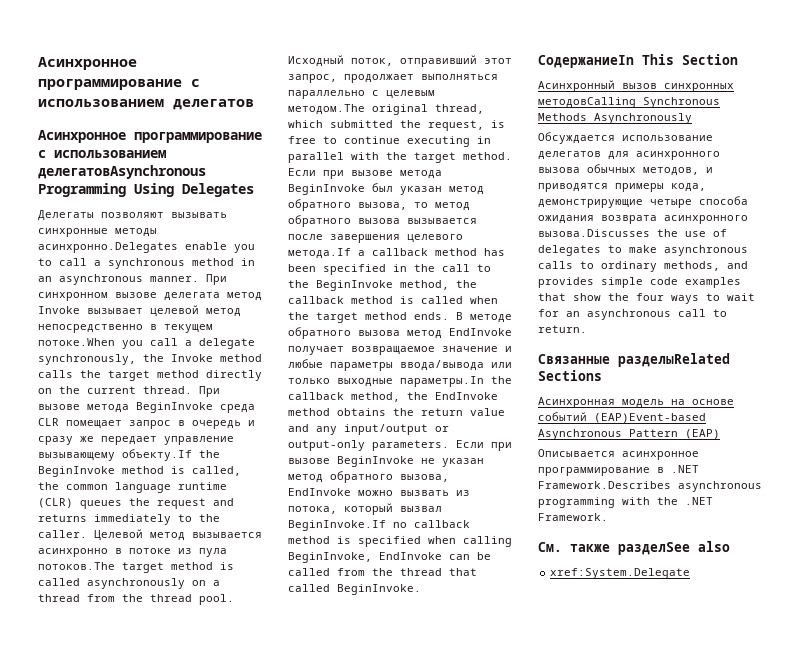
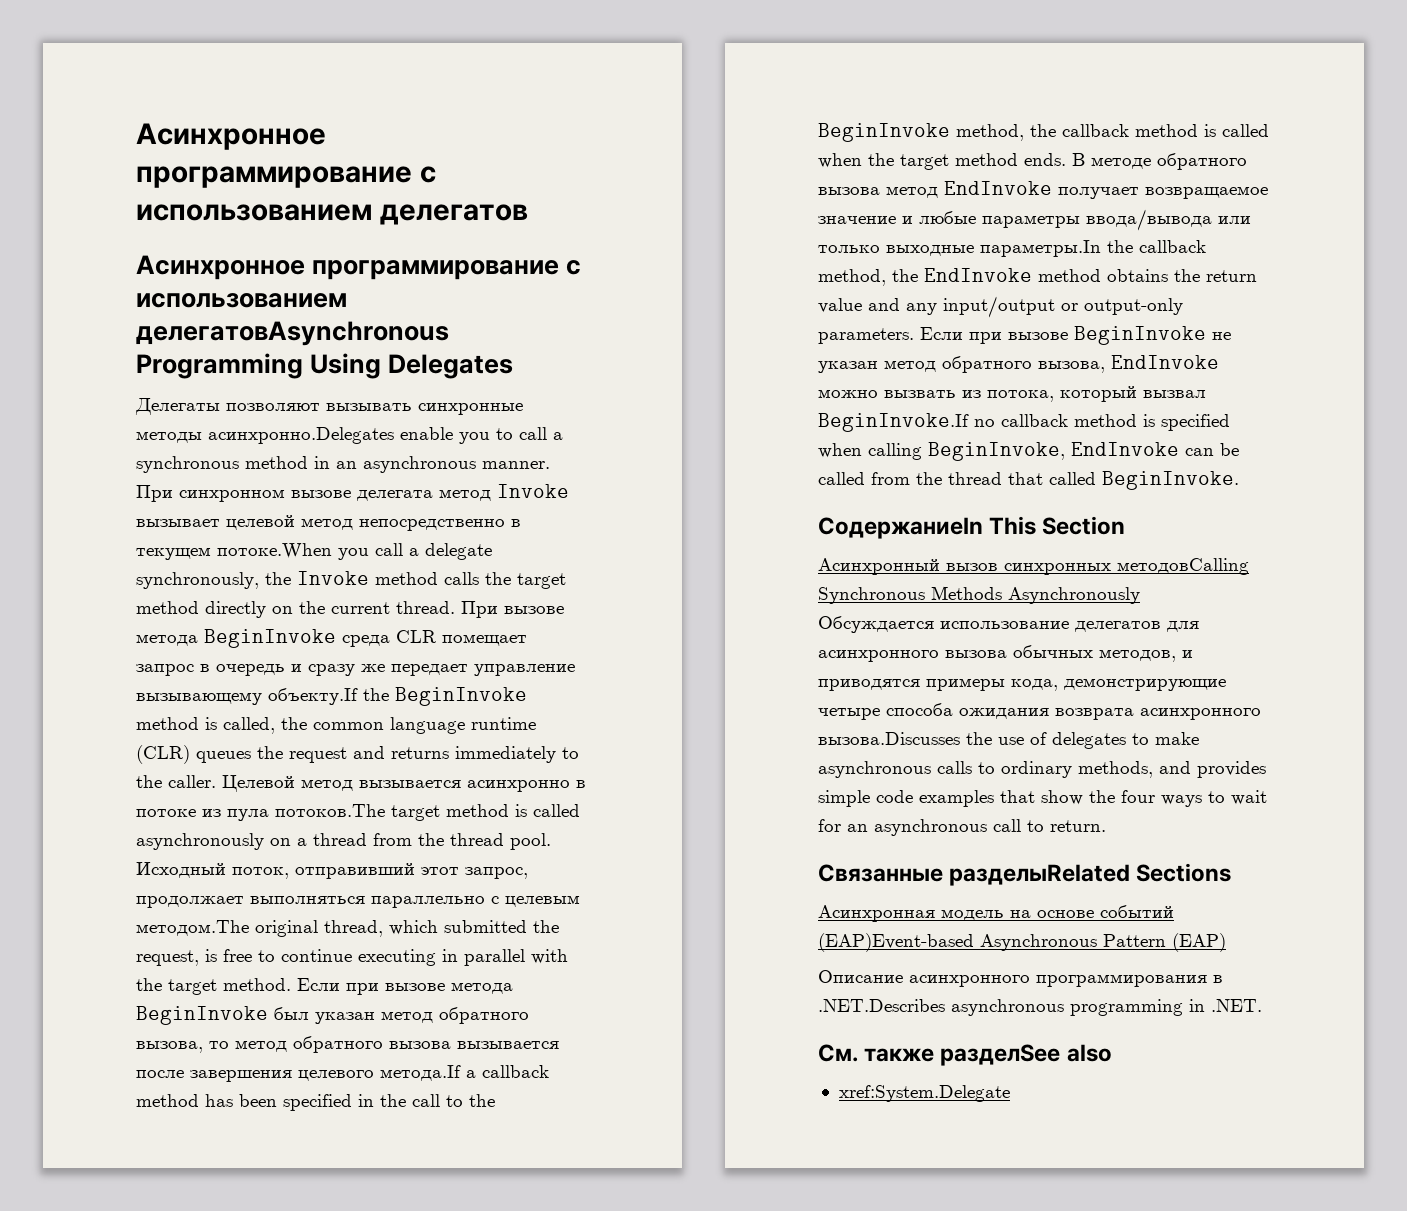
- Описывается асинхронное программирование в .NET Framework.Describes asynchronous programming with the .NET Framework.
+ Описание асинхронного программирования в .NET.Describes asynchronous programming in .NET.

